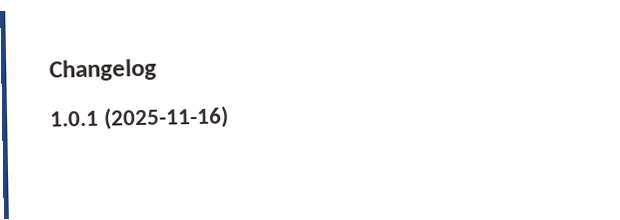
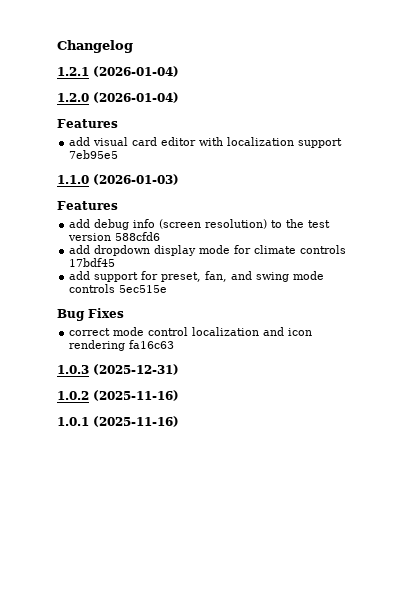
+ 1.2.1 (2026-01-04)
+ 1.2.0 (2026-01-04)
+ Features
+ add visual card editor with localization support 7eb95e5
+ 1.1.0 (2026-01-03)
+ Features
+ add debug info (screen resolution) to the test version 588cfd6
+ add dropdown display mode for climate controls 17bdf45
+ add support for preset, fan, and swing mode controls 5ec515e
+ Bug Fixes
+ correct mode control localization and icon rendering fa16c63
+ 1.0.3 (2025-12-31)
+ 1.0.2 (2025-11-16)

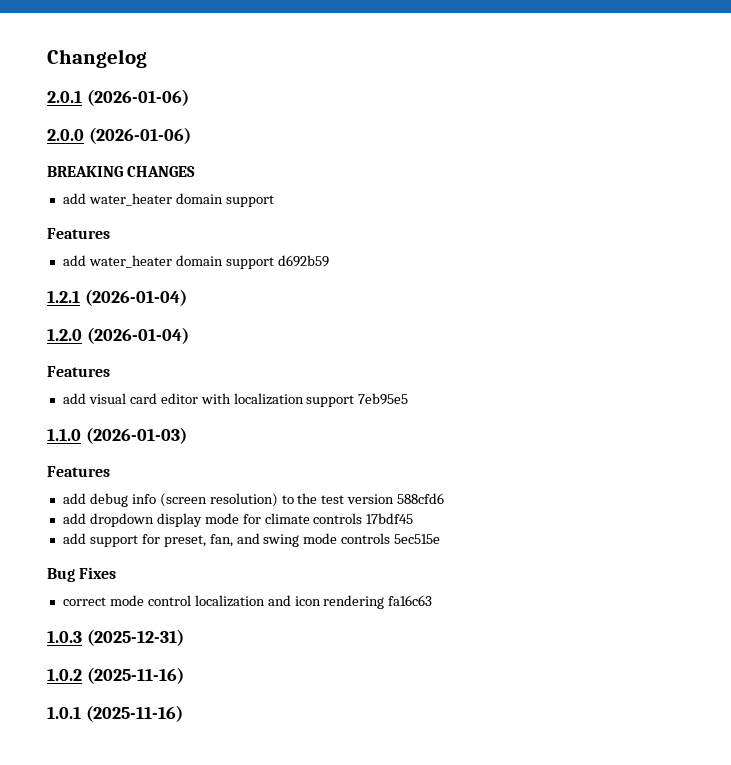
+ 2.0.1 (2026-01-06)
+ 2.0.0 (2026-01-06)
+ BREAKING CHANGES
+ add water_heater domain support
+ Features
+ add water_heater domain support d692b59

